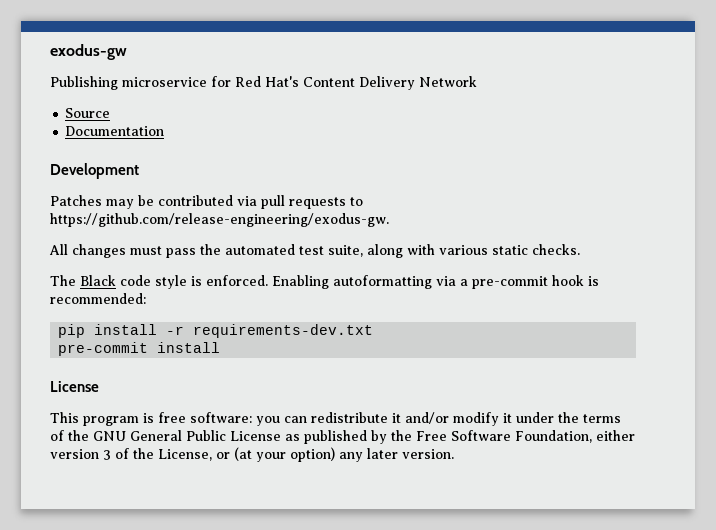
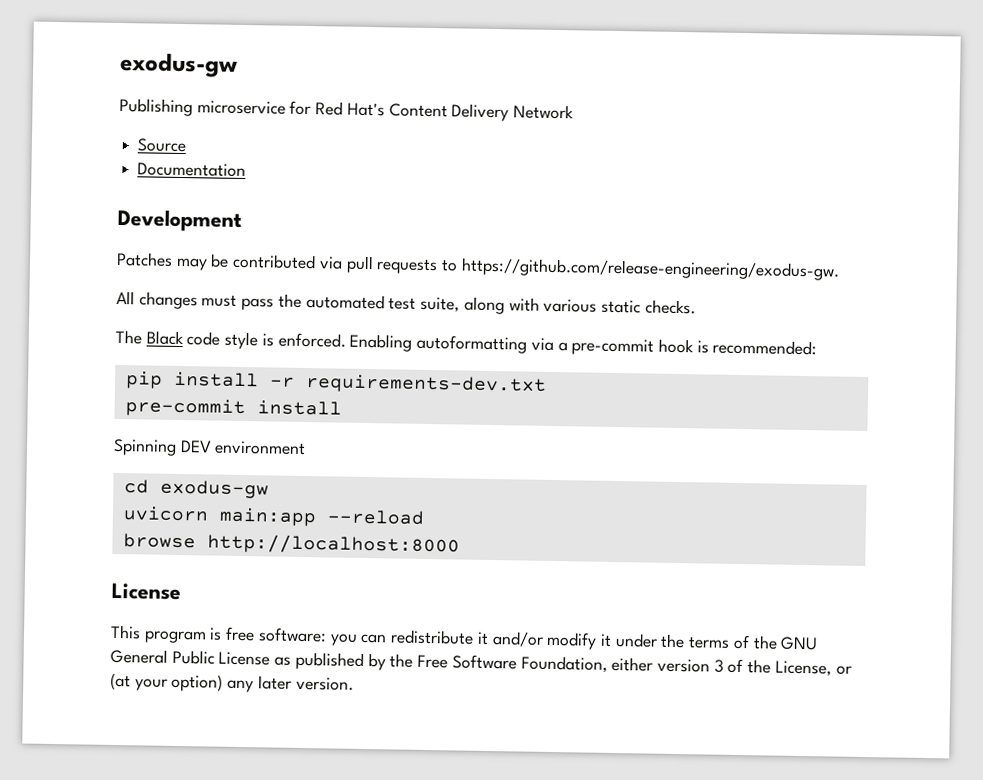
+ Spinning DEV environment
+ cd exodus-gw
+ uvicorn main:app --reload
+ browse http://localhost:8000

